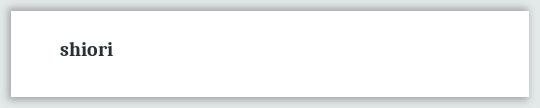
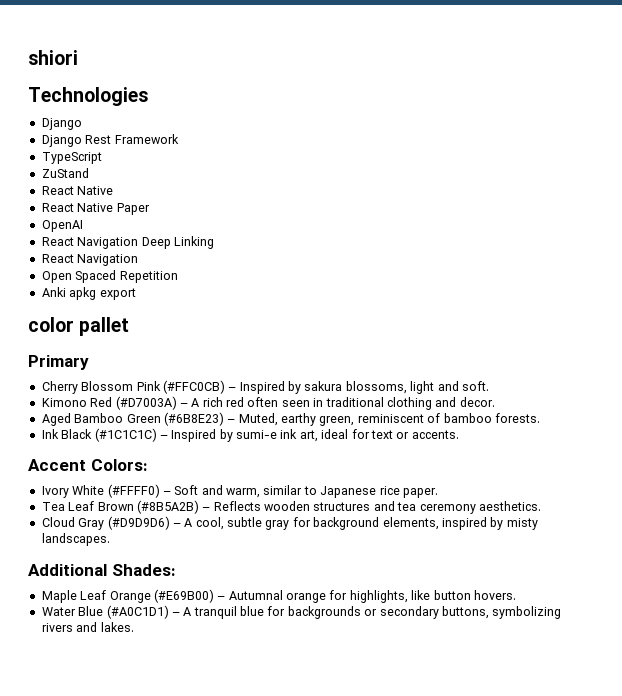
+ Technologies
+ Django
+ Django Rest Framework
+ TypeScript
+ ZuStand
+ React Native
+ React Native Paper
+ OpenAI
+ React Navigation Deep Linking
+ React Navigation
+ Open Spaced Repetition
+ Anki apkg export
+ color pallet
+ Primary
+ Cherry Blossom Pink (#FFC0CB) – Inspired by sakura blossoms, light and soft.
+ Kimono Red (#D7003A) – A rich red often seen in traditional clothing and decor.
+ Aged Bamboo Green (#6B8E23) – Muted, earthy green, reminiscent of bamboo forests.
+ Ink Black (#1C1C1C) – Inspired by sumi-e ink art, ideal for text or accents.
+ Accent Colors:
+ Ivory White (#FFFF0) – Soft and warm, similar to Japanese rice paper.
+ Tea Leaf Brown (#8B5A2B) – Reflects wooden structures and tea ceremony aesthetics.
+ Cloud Gray (#D9D9D6) – A cool, subtle gray for background elements, inspired by misty landscapes.
+ Additional Shades:
+ Maple Leaf Orange (#E69B00) – Autumnal orange for highlights, like button hovers.
+ Water Blue (#A0C1D1) – A tranquil blue for backgrounds or secondary buttons, symbolizing rivers and lakes.

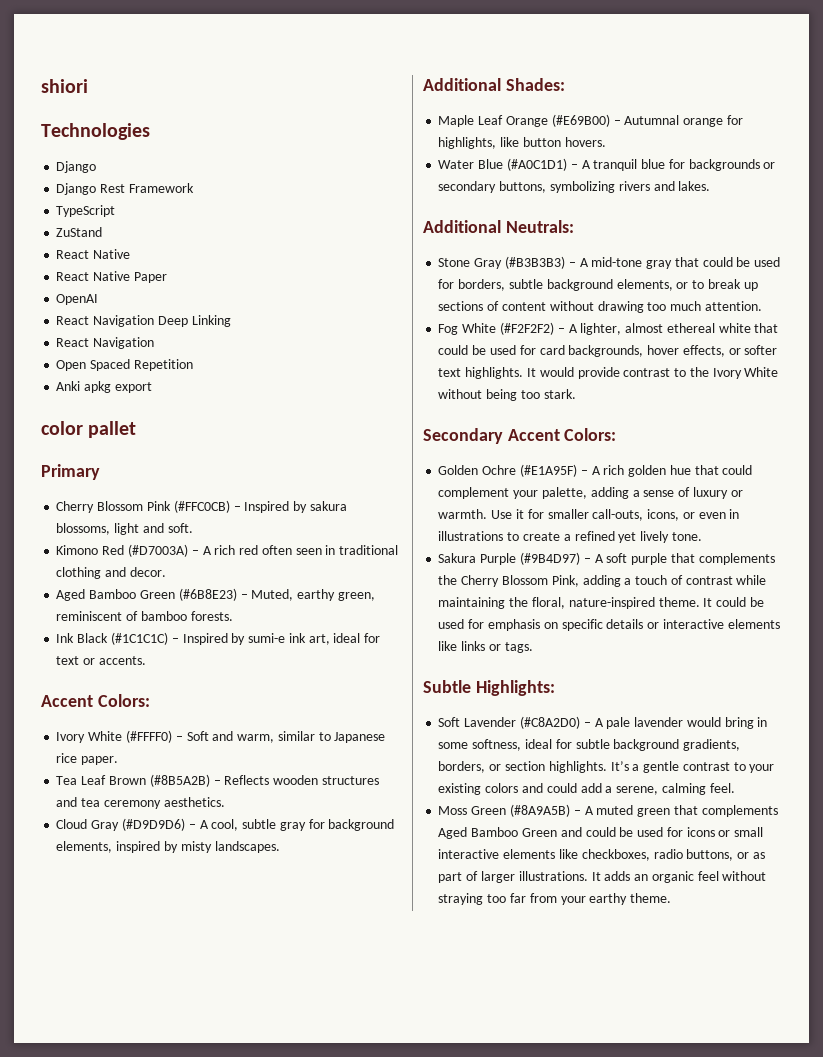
+ Additional Neutrals:
+ Stone Gray (#B3B3B3) – A mid-tone gray that could be used for borders, subtle background elements, or to break up sections of content without drawing too much attention.
+ Fog White (#F2F2F2) – A lighter, almost ethereal white that could be used for card backgrounds, hover effects, or softer text highlights. It would provide contrast to the Ivory White without being too stark.
+ Secondary Accent Colors:
+ Golden Ochre (#E1A95F) – A rich golden hue that could complement your palette, adding a sense of luxury or warmth. Use it for smaller call-outs, icons, or even in illustrations to create a refined yet lively tone.
+ Sakura Purple (#9B4D97) – A soft purple that complements the Cherry Blossom Pink, adding a touch of contrast while maintaining the floral, nature-inspired theme. It could be used for emphasis on specific details or interactive elements like links or tags.
+ Subtle Highlights:
+ Soft Lavender (#C8A2D0) – A pale lavender would bring in some softness, ideal for subtle background gradients, borders, or section highlights. It’s a gentle contrast to your existing colors and could add a serene, calming feel.
+ Moss Green (#8A9A5B) – A muted green that complements Aged Bamboo Green and could be used for icons or small interactive elements like checkboxes, radio buttons, or as part of larger illustrations. It adds an organic feel without straying too far from your earthy theme.

